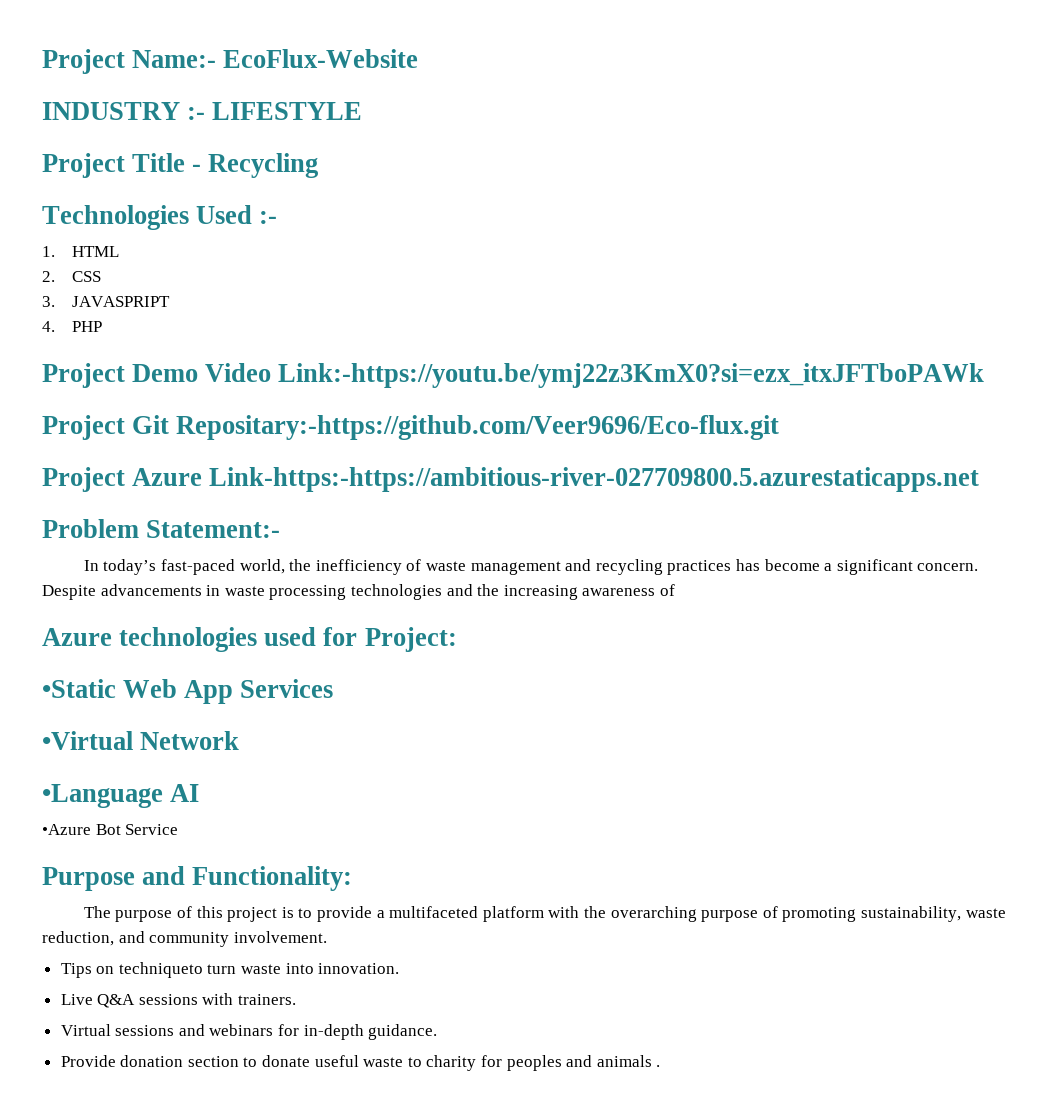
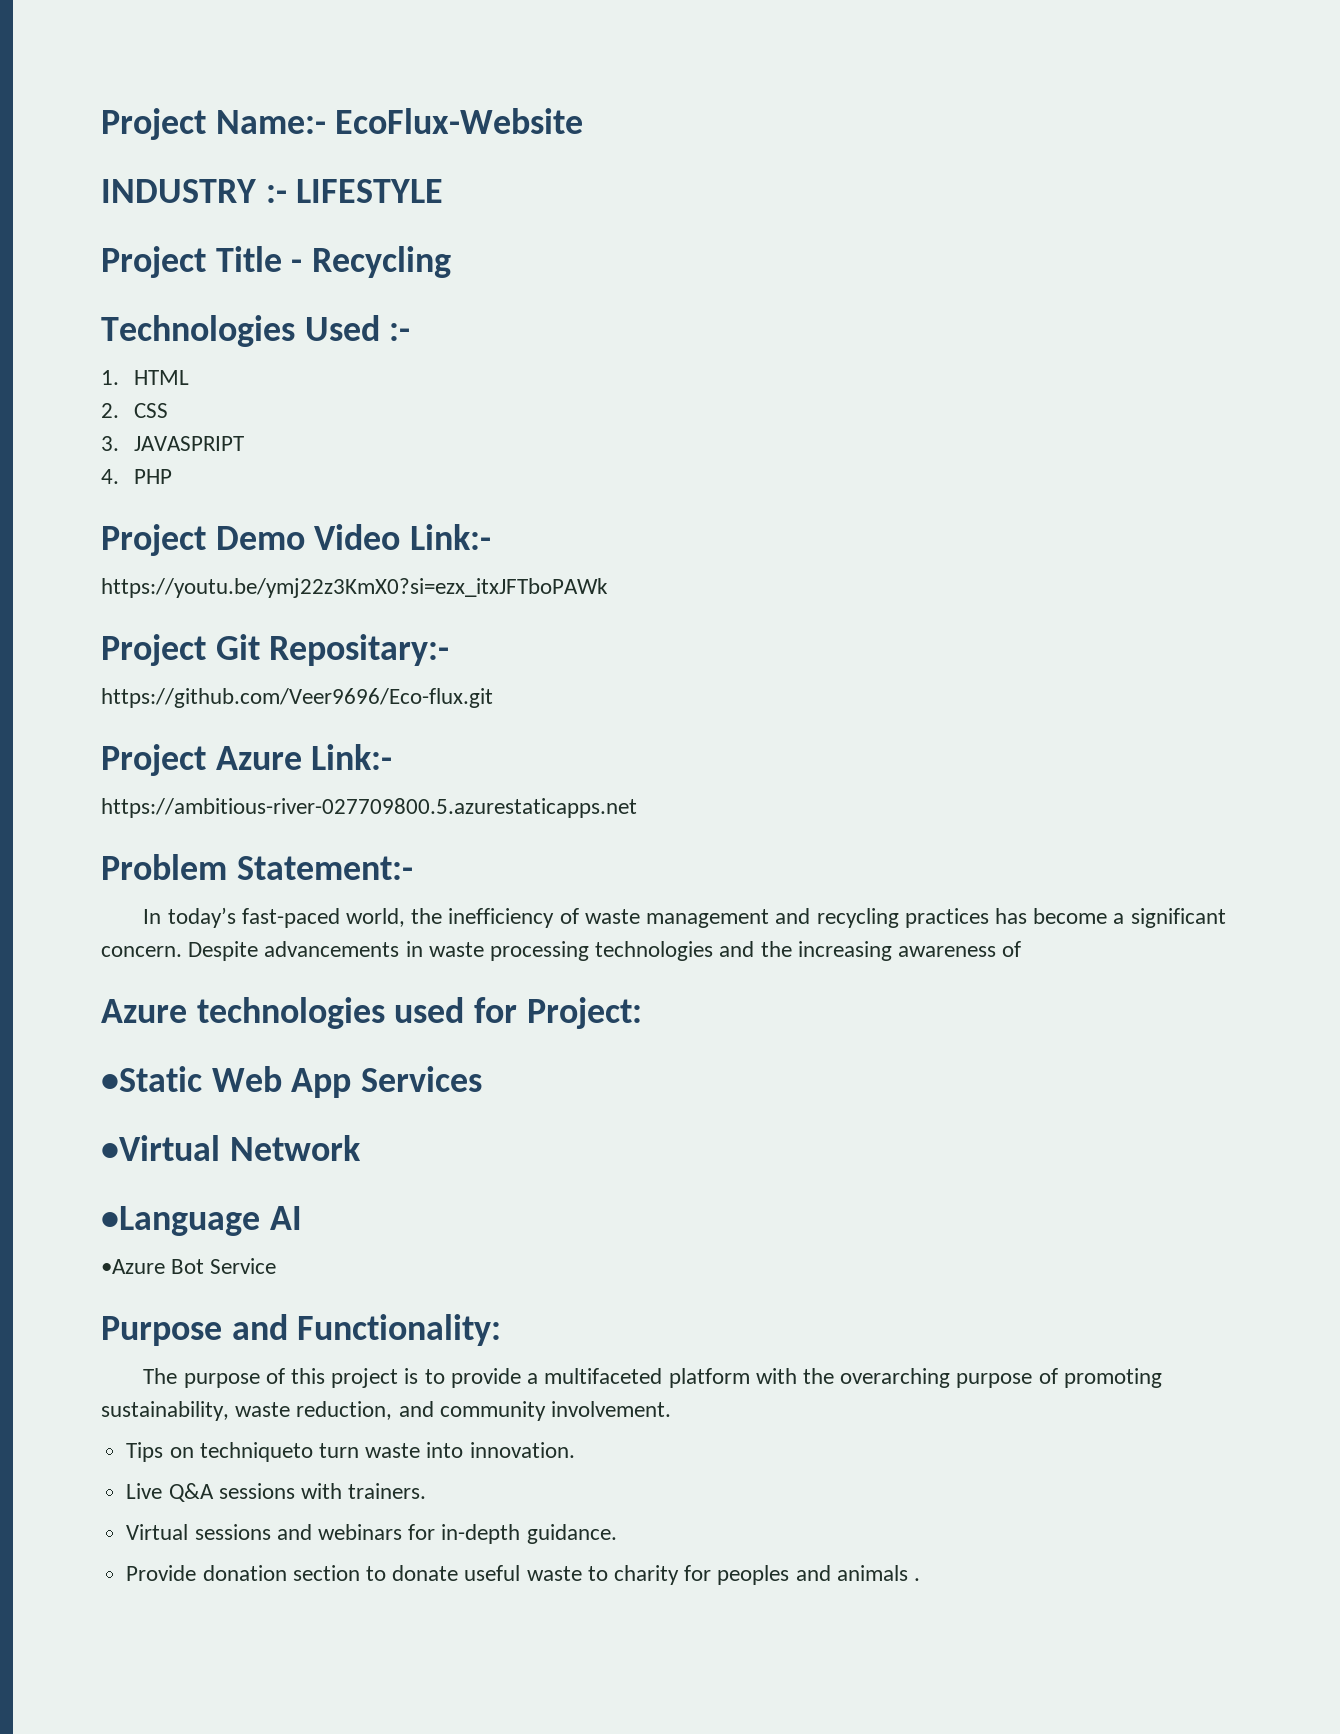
- Project Demo Video Link:-https://youtu.be/ymj22z3KmX0?si=ezx_itxJFTboPAWk
+ Project Demo Video Link:-
+ https://youtu.be/ymj22z3KmX0?si=ezx_itxJFTboPAWk
- Project Git Repositary:-https://github.com/Veer9696/Eco-flux.git
+ Project Git Repositary:-
+ https://github.com/Veer9696/Eco-flux.git
- Project Azure Link-https:-https://ambitious-river-027709800.5.azurestaticapps.net
+ Project Azure Link:-
+ https://ambitious-river-027709800.5.azurestaticapps.net

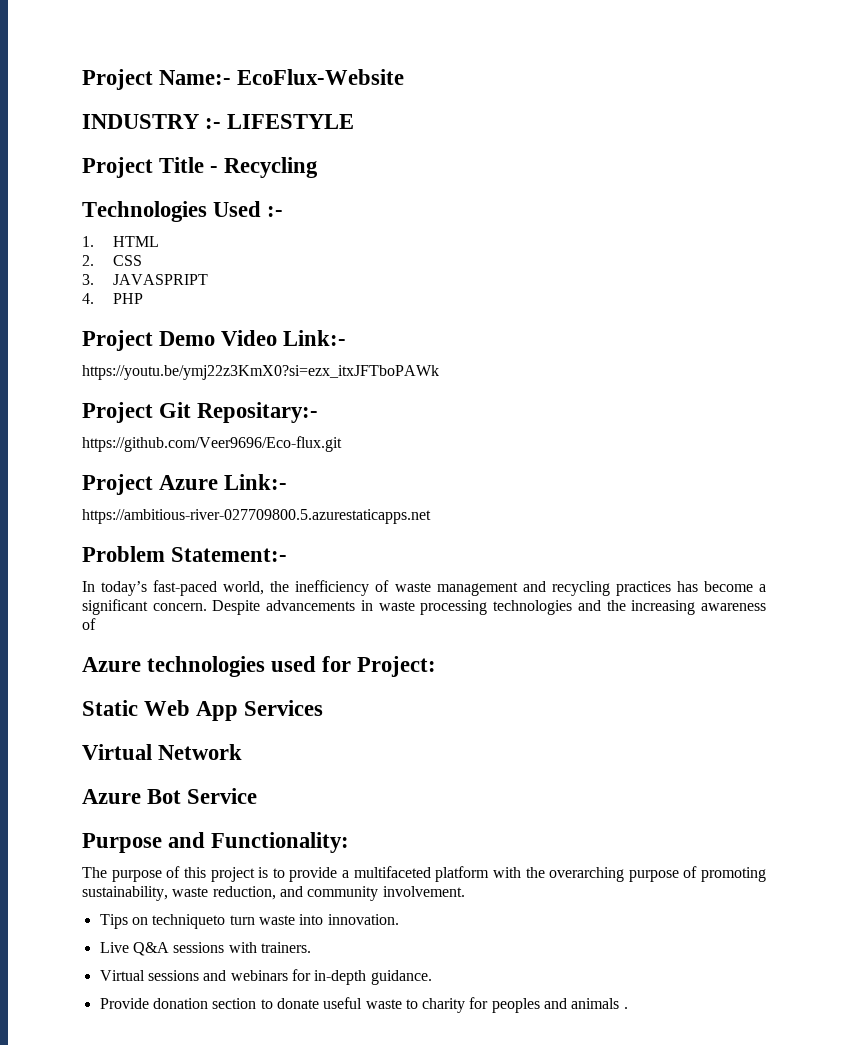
- •Static Web App Services
+ Static Web App Services
- •Virtual Network
+ Virtual Network
- •Language AI
- •Azure Bot Service
+ Azure Bot Service

